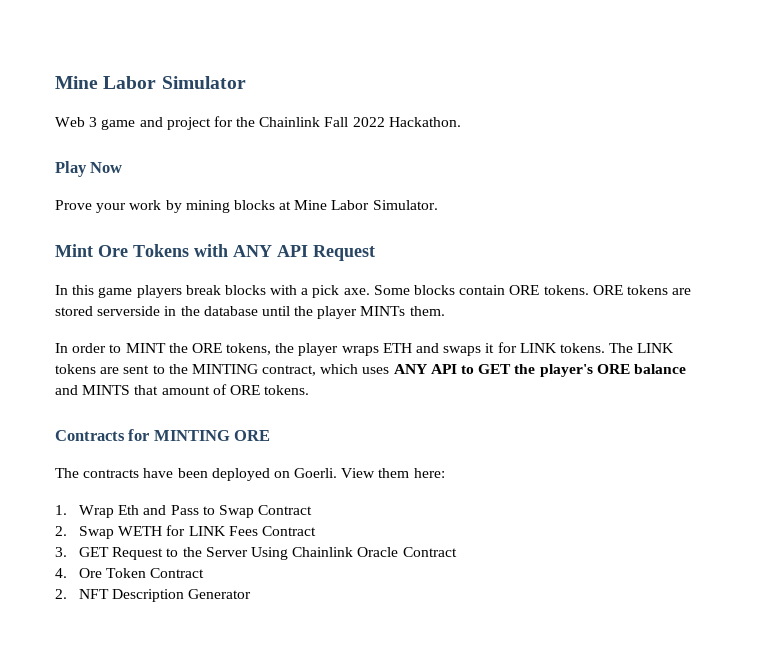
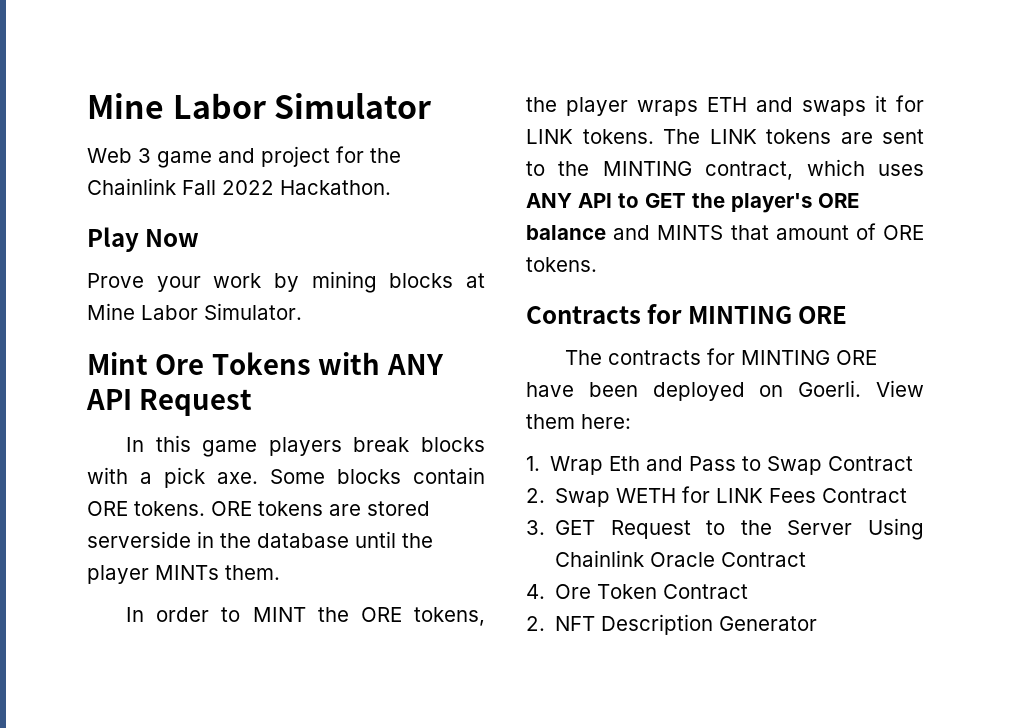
- The contracts have been deployed on Goerli.
+ The contracts for MINTING ORE have been deployed on Goerli.

